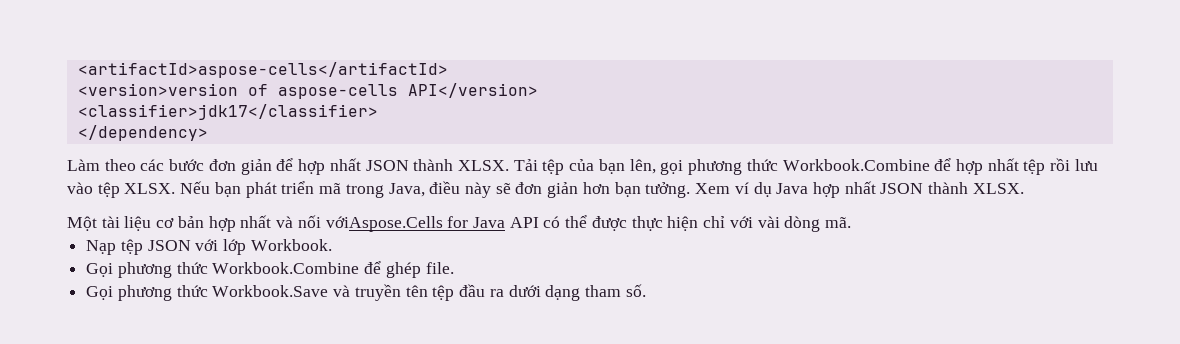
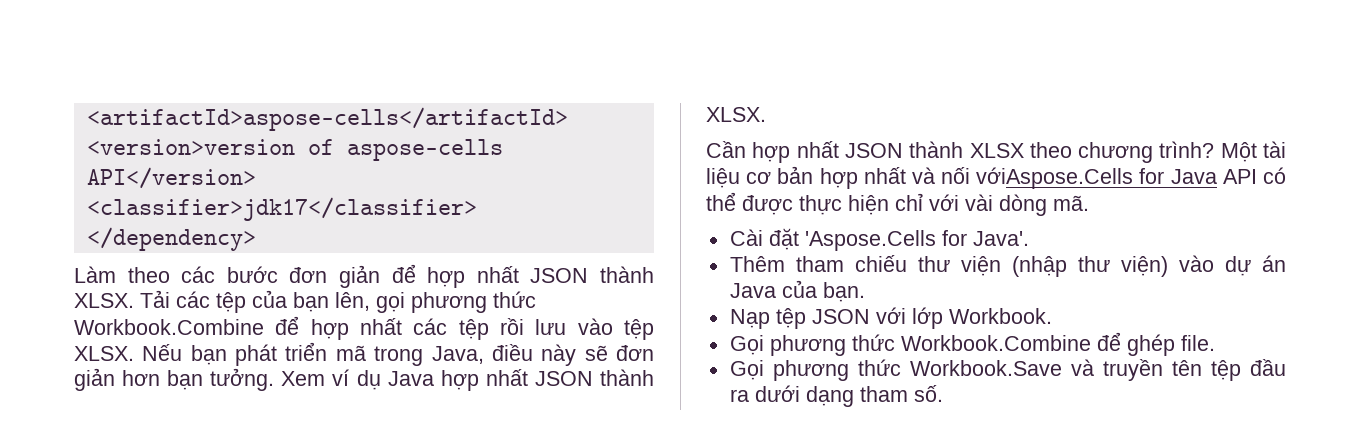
- Tải tệp của bạn lên, gọi phương thức Workbook.Combine để hợp nhất tệp rồi lưu vào tệp XLSX.
+ Tải các tệp của bạn lên, gọi phương thức Workbook.Combine để hợp nhất các tệp rồi lưu vào tệp XLSX.
+ Cần hợp nhất JSON thành XLSX theo chương trình?
+ Cài đặt 'Aspose.Cells for Java'.
+ Thêm tham chiếu thư viện (nhập thư viện) vào dự án Java của bạn.

